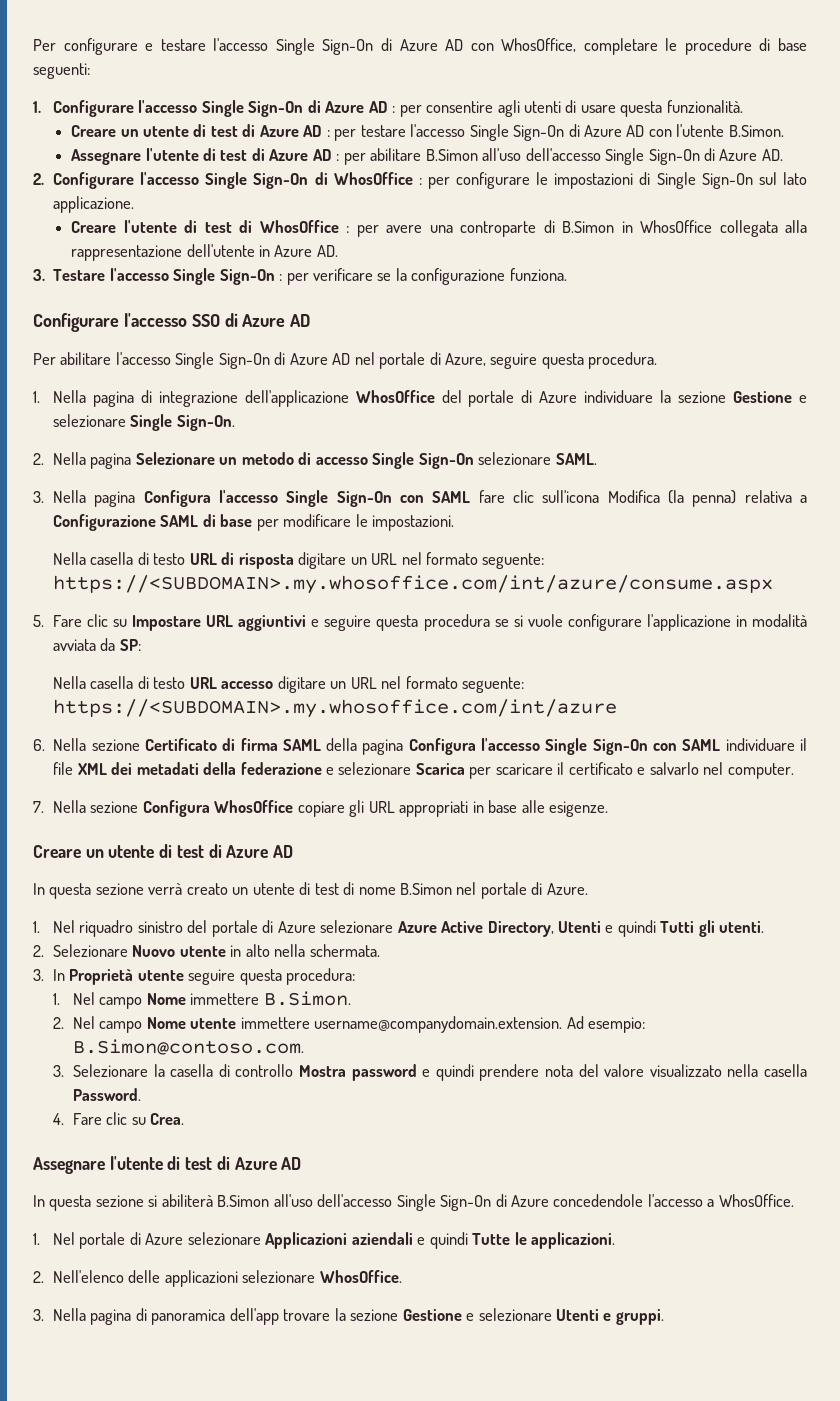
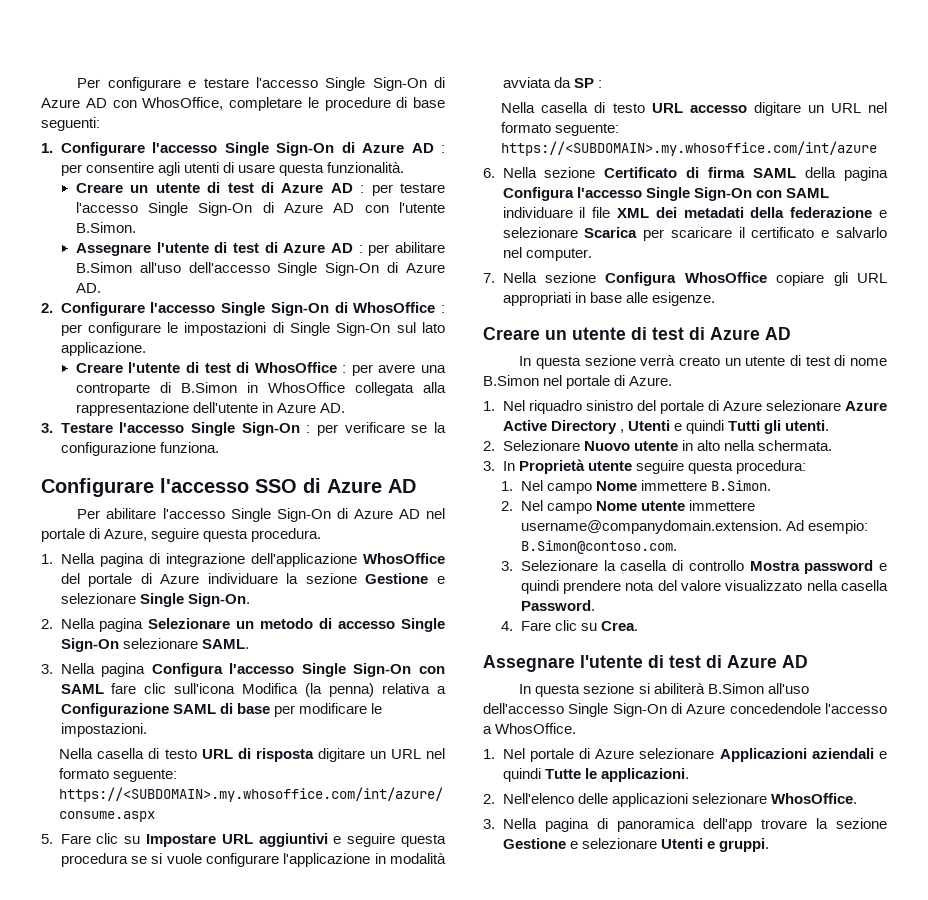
- 5. Fare clic su Impostare URL aggiuntivi e seguire questa procedura se si vuole configurare l'applicazione in modalità avviata da SP:
+ 5. Fare clic su Impostare URL aggiuntivi e seguire questa procedura se si vuole configurare l'applicazione in modalità avviata da SP :
- 1. Nel riquadro sinistro del portale di Azure selezionare Azure Active Directory, Utenti e quindi Tutti gli utenti.
+ 1. Nel riquadro sinistro del portale di Azure selezionare Azure Active Directory , Utenti e quindi Tutti gli utenti.

